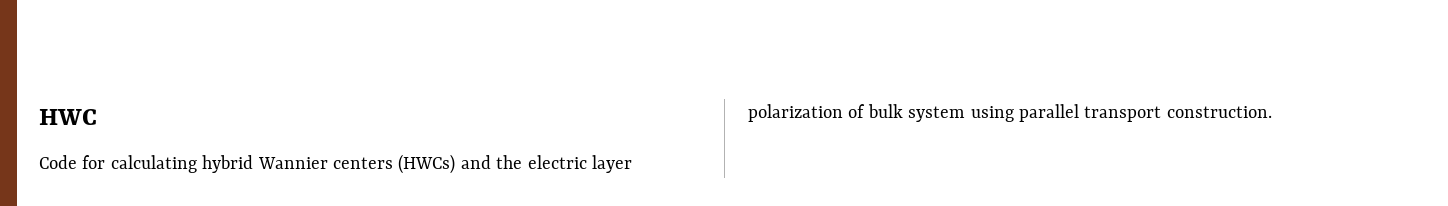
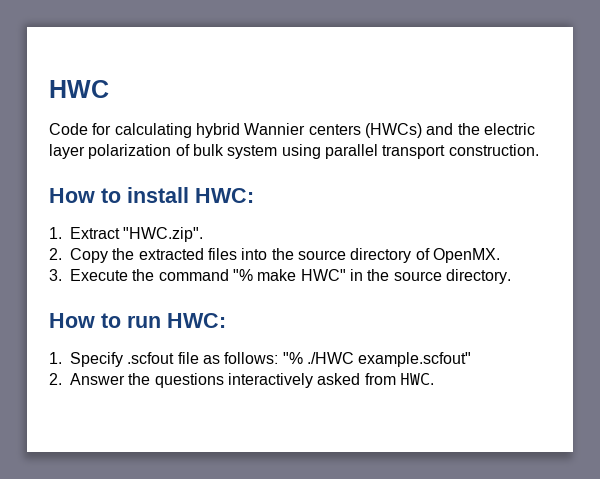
+ How to install HWC:
+ 1. Extract "HWC.zip".
+ 2. Copy the extracted files into the source directory of OpenMX.
+ 3. Execute the command "% make HWC" in the source directory.
+ How to run HWC:
+ 1. Specify .scfout file as follows: "% ./HWC example.scfout"
+ 2. Answer the questions interactively asked from HWC.

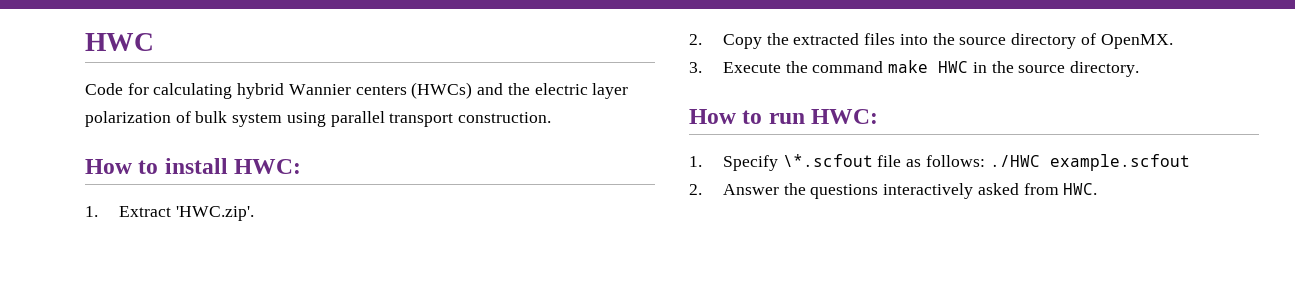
- 1. Extract "HWC.zip".
+ 1. Extract 'HWC.zip'.
- 3. Execute the command "% make HWC" in the source directory.
+ 3. Execute the command make HWC in the source directory.
- 1. Specify .scfout file as follows: "% ./HWC example.scfout"
+ 1. Specify \*.scfout file as follows: ./HWC example.scfout

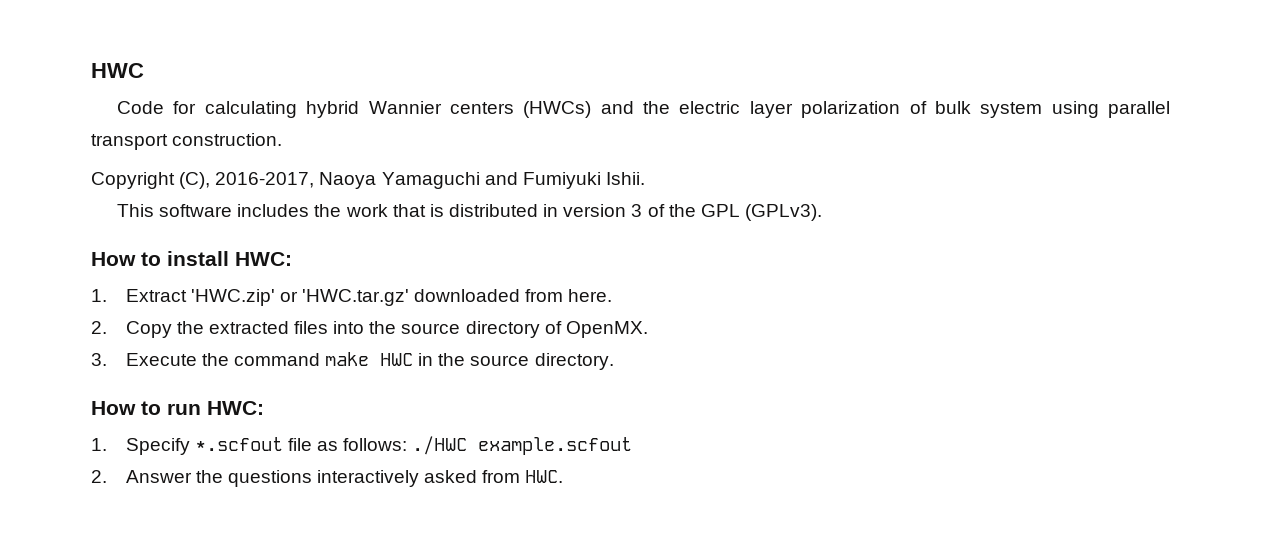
+ Copyright (C), 2016-2017, Naoya Yamaguchi and Fumiyuki Ishii.
+ This software includes the work that is distributed in version 3 of the GPL (GPLv3).
- 1. Extract 'HWC.zip'.
+ 1. Extract 'HWC.zip' or 'HWC.tar.gz' downloaded from here.
- 1. Specify \*.scfout file as follows: ./HWC example.scfout
+ 1. Specify *.scfout file as follows: ./HWC example.scfout

